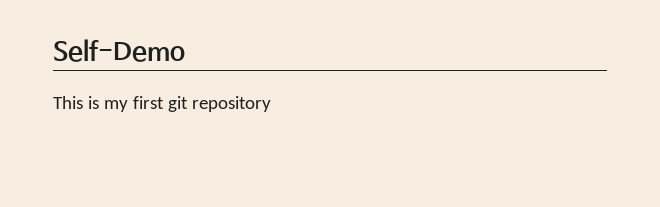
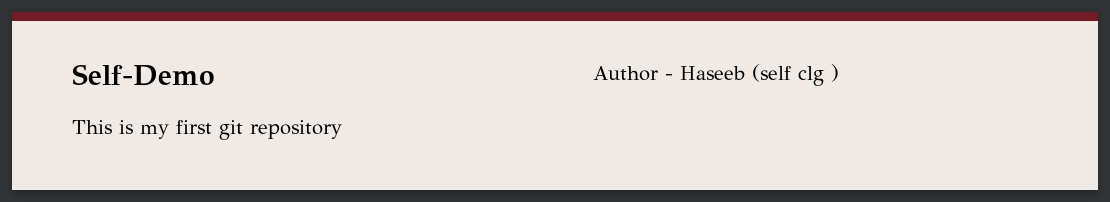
+ Author - Haseeb (self clg )

